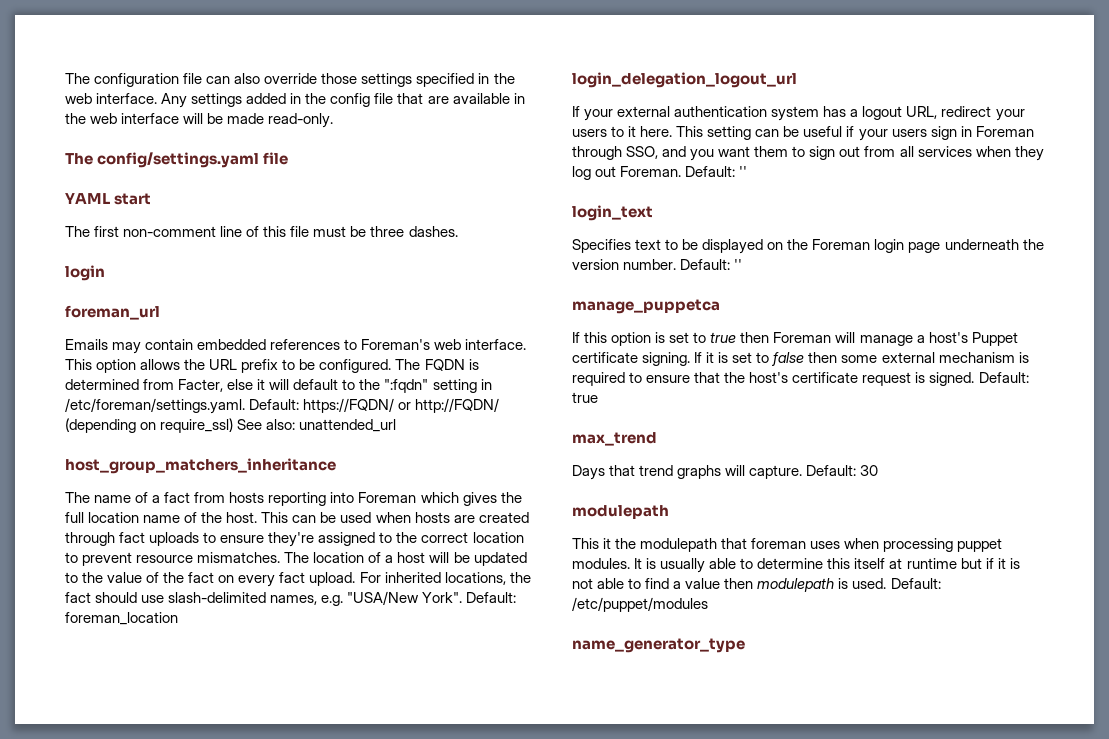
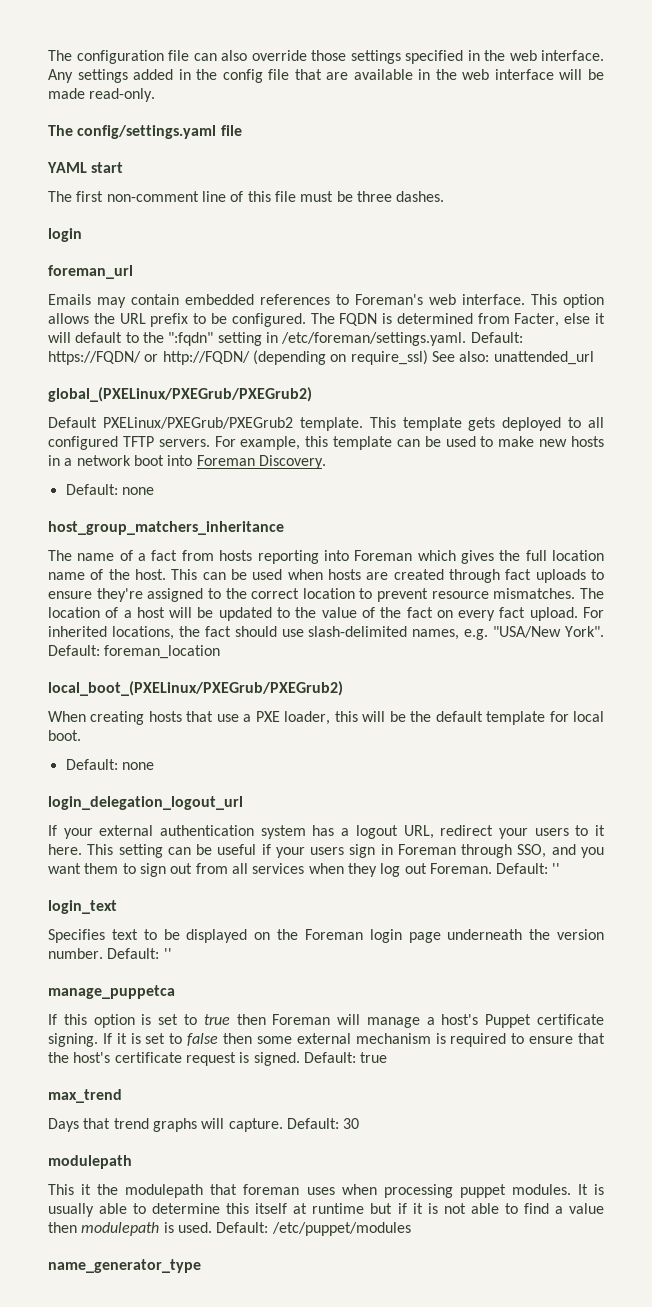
+ global_(PXELinux/PXEGrub/PXEGrub2)
+ Default PXELinux/PXEGrub/PXEGrub2 template. This template gets deployed to all configured TFTP servers. For example, this template can be used to make new hosts in a network boot into Foreman Discovery.
+ Default: none
+ local_boot_(PXELinux/PXEGrub/PXEGrub2)
+ When creating hosts that use a PXE loader, this will be the default template for local boot.
+ Default: none

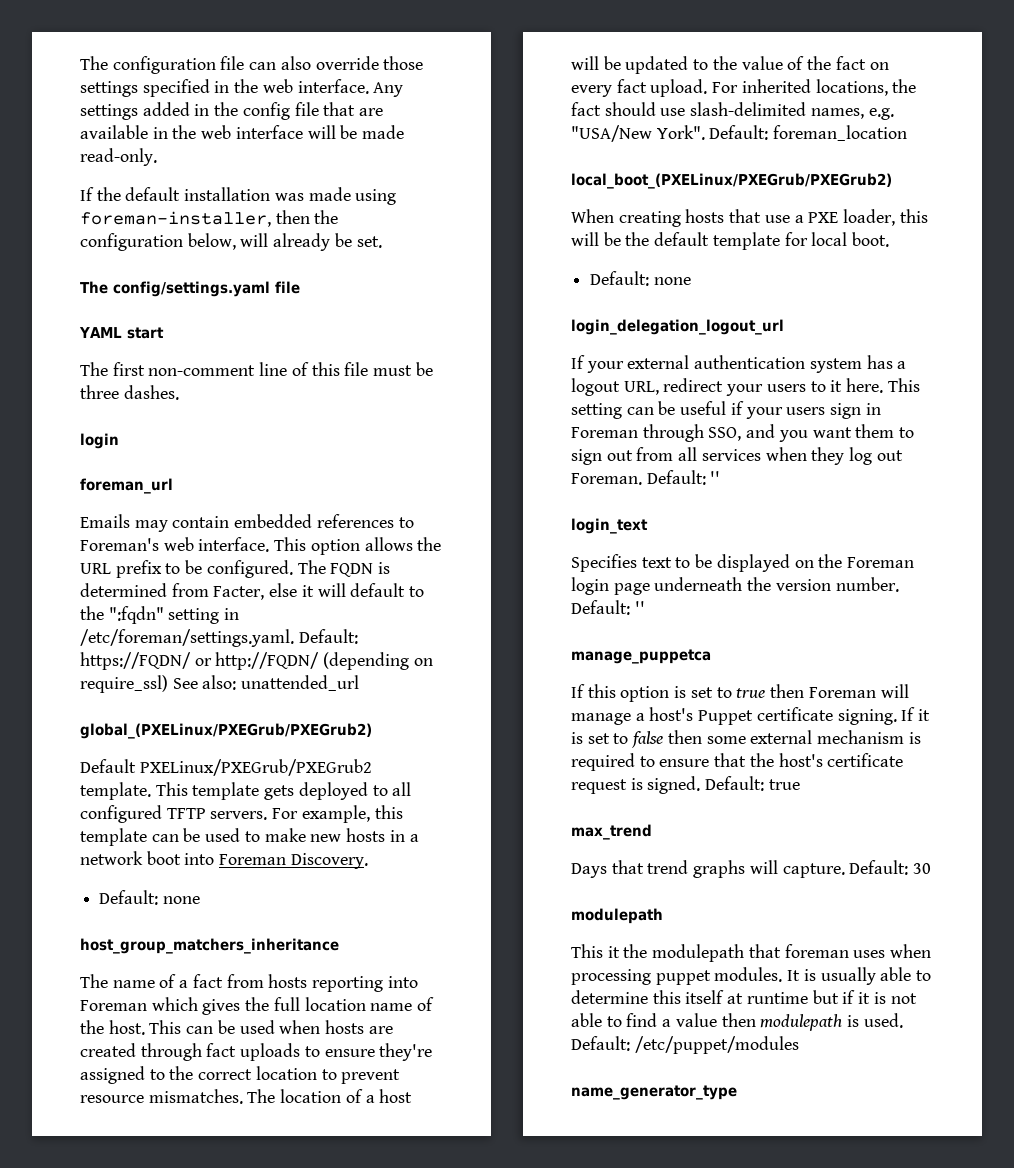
+ If the default installation was made using foreman-installer, then the configuration below, will already be set.

